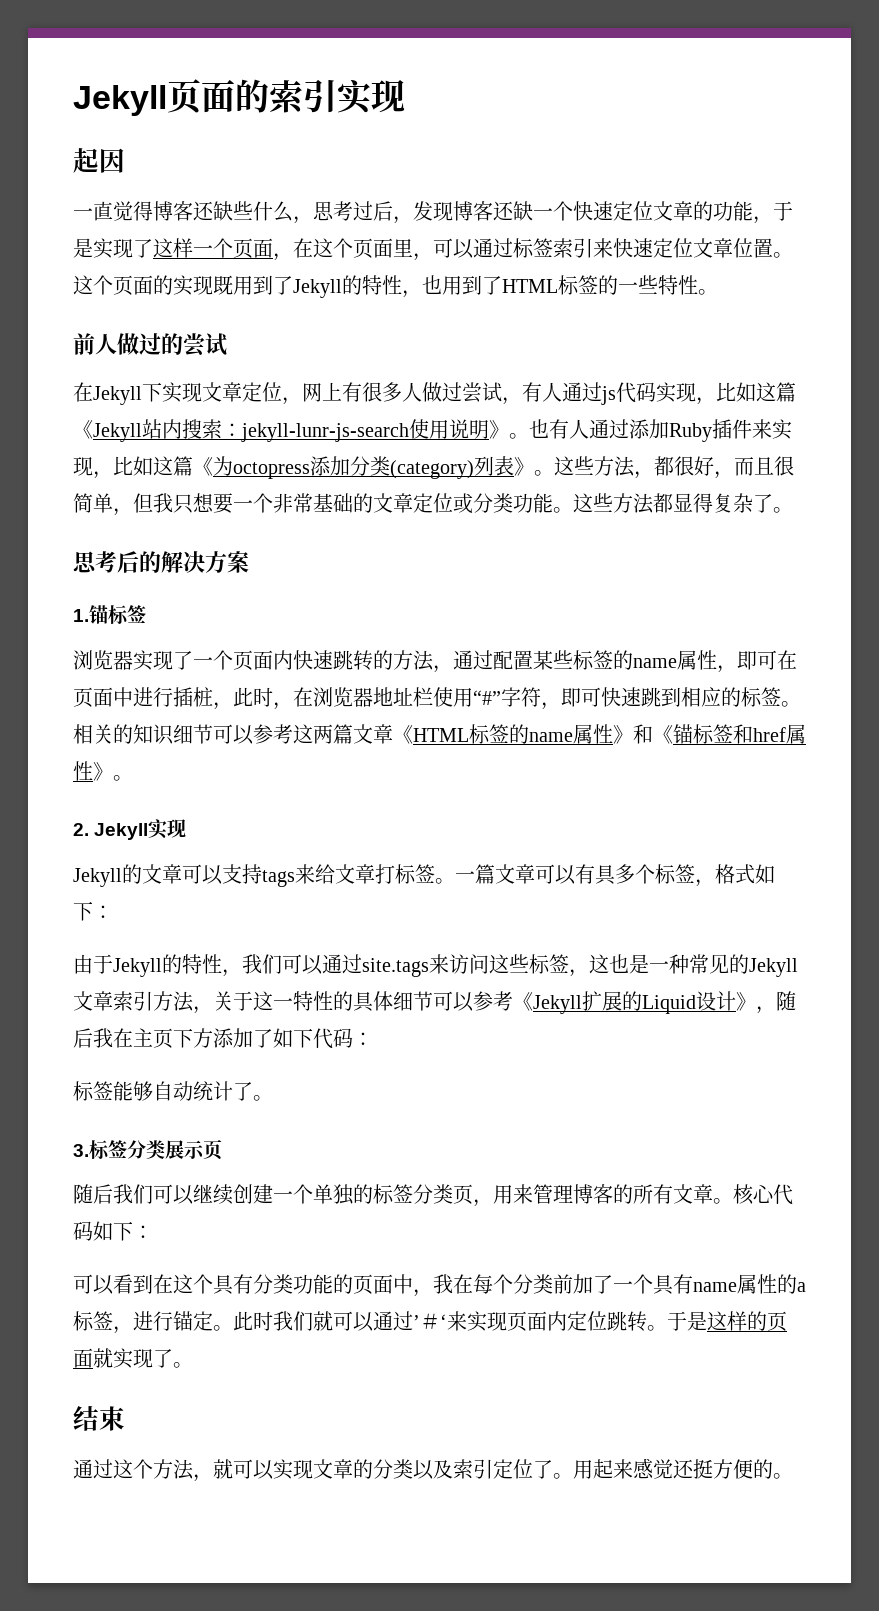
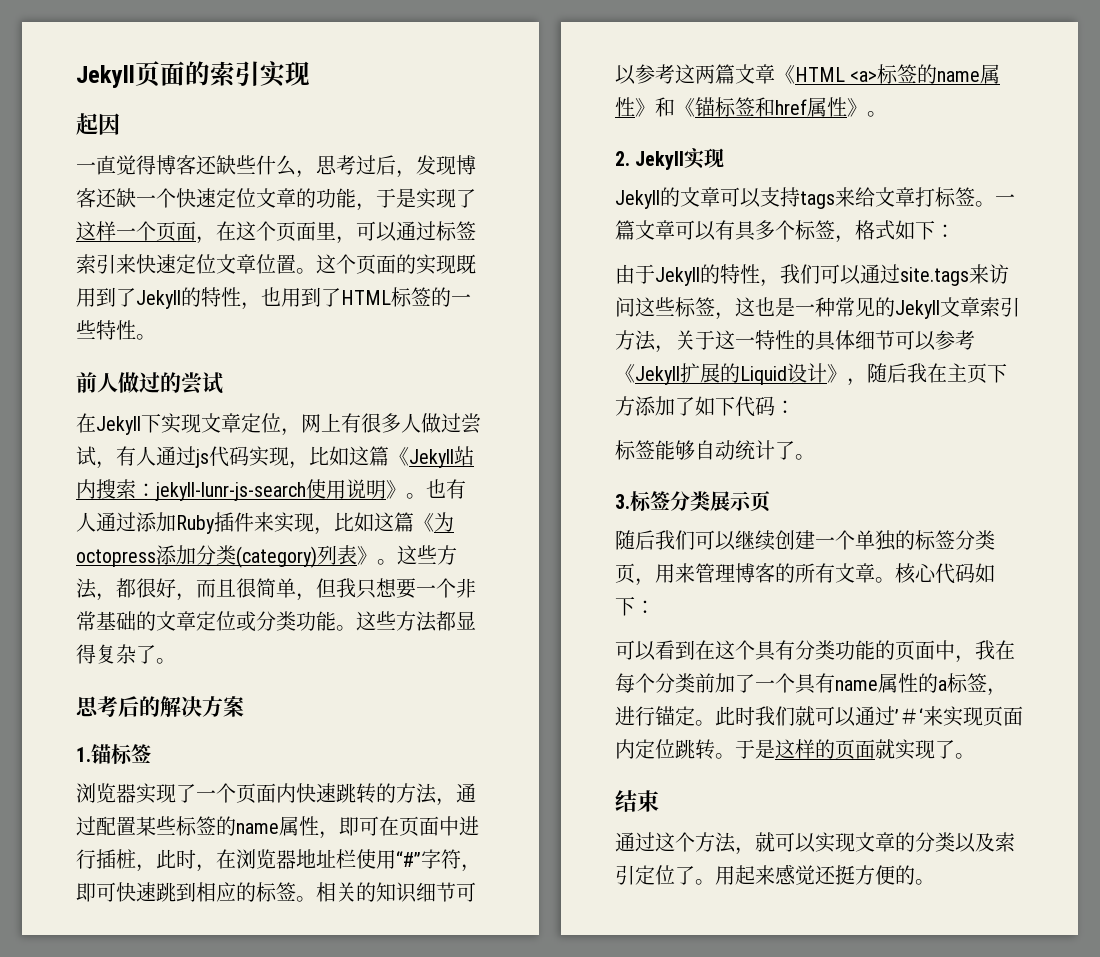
- 相关的知识细节可以参考这两篇文章《HTML标签的name属性》和《锚标签和href属性》。
+ 相关的知识细节可以参考这两篇文章《HTML <a>标签的name属性》和《锚标签和href属性》。

